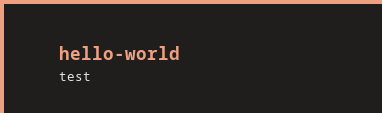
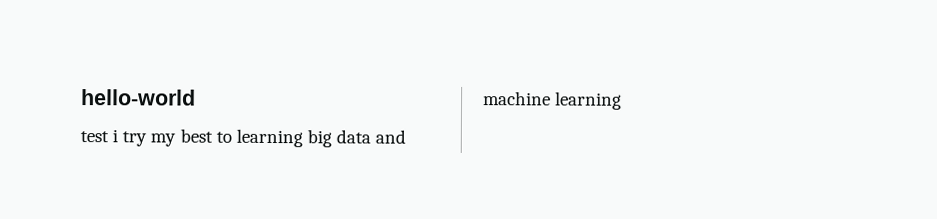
- test
+ test i try my best to learning big data and machine learning

